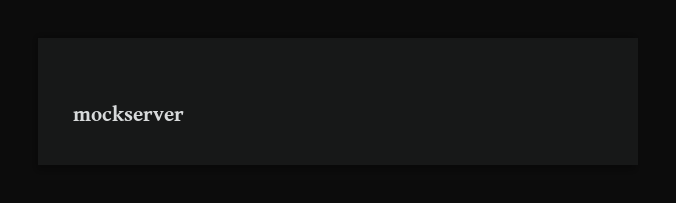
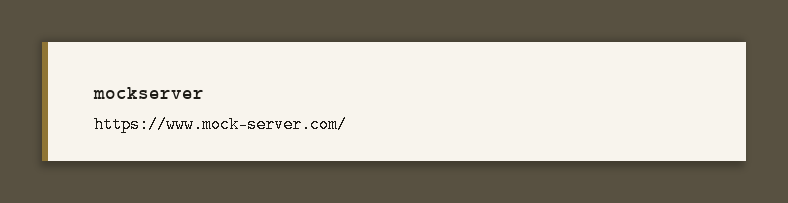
+ https://www.mock-server.com/

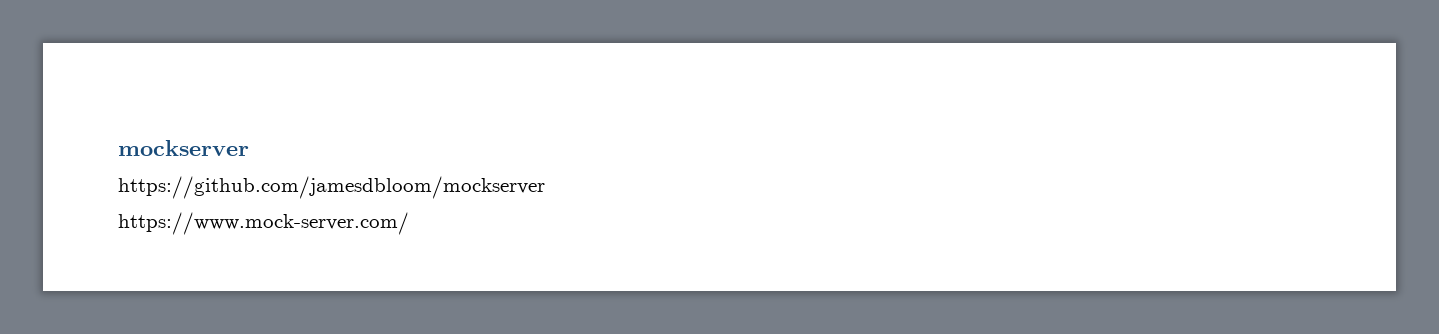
+ https://github.com/jamesdbloom/mockserver

